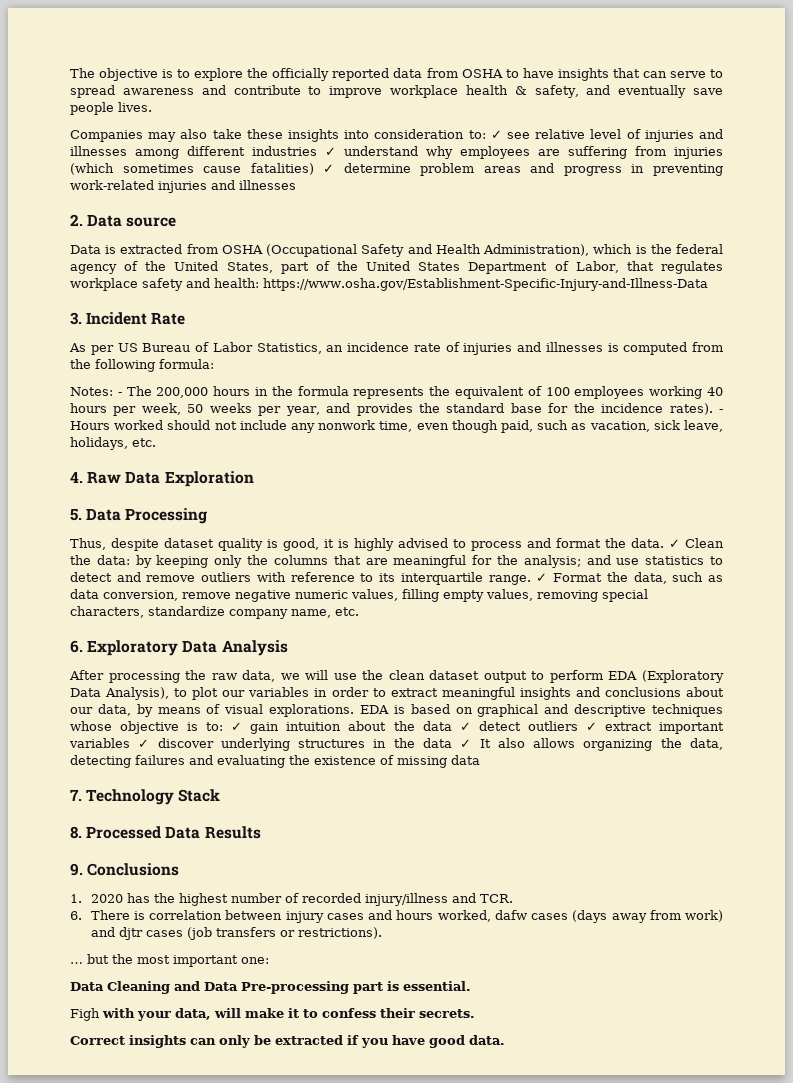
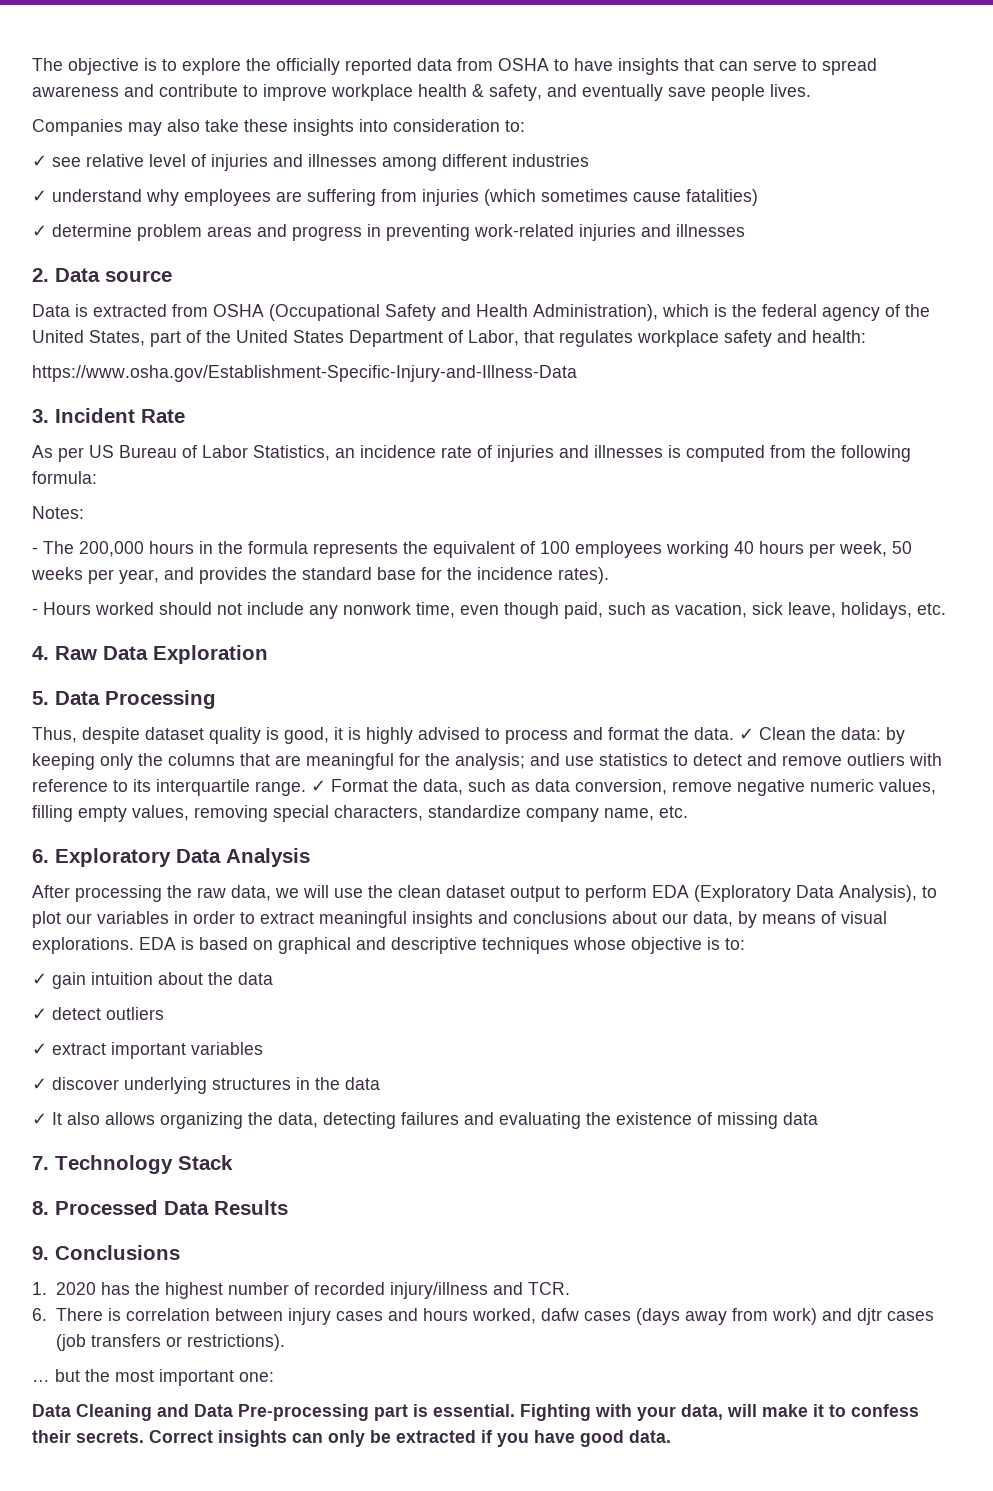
- Companies may also take these insights into consideration to: ✓ see relative level of injuries and illnesses among different industries ✓ understand why employees are suffering from injuries (which sometimes cause fatalities) ✓ determine problem areas and progress in preventing work-related injuries and illnesses
+ Companies may also take these insights into consideration to:
+ ✓ see relative level of injuries and illnesses among different industries
+ ✓ understand why employees are suffering from injuries (which sometimes cause fatalities)
+ ✓ determine problem areas and progress in preventing work-related injuries and illnesses
- Data is extracted from OSHA (Occupational Safety and Health Administration), which is the federal agency of the United States, part of the United States Department of Labor, that regulates workplace safety and health: https://www.osha.gov/Establishment-Specific-Injury-and-Illness-Data
+ Data is extracted from OSHA (Occupational Safety and Health Administration), which is the federal agency of the United States, part of the United States Department of Labor, that regulates workplace safety and health:
+ https://www.osha.gov/Establishment-Specific-Injury-and-Illness-Data
- Notes: ‐ The 200,000 hours in the formula represents the equivalent of 100 employees working 40 hours per week, 50 weeks per year, and provides the standard base for the incidence rates). ‐ Hours worked should not include any nonwork time, even though paid, such as vacation, sick leave, holidays, etc.
+ Notes:
+ ‐ The 200,000 hours in the formula represents the equivalent of 100 employees working 40 hours per week, 50 weeks per year, and provides the standard base for the incidence rates).
+ ‐ Hours worked should not include any nonwork time, even though paid, such as vacation, sick leave, holidays, etc.
- EDA is based on graphical and descriptive techniques whose objective is to: ✓ gain intuition about the data ✓ detect outliers ✓ extract important variables ✓ discover underlying structures in the data ✓ It also allows organizing the data, detecting failures and evaluating the existence of missing data
+ EDA is based on graphical and descriptive techniques whose objective is to:
+ ✓ gain intuition about the data
+ ✓ detect outliers
+ ✓ extract important variables
+ ✓ discover underlying structures in the data
+ ✓ It also allows organizing the data, detecting failures and evaluating the existence of missing data
- Data Cleaning and Data Pre-processing part is essential.
- Figh with your data, will make it to confess their secrets.
- Correct insights can only be extracted if you have good data.
+ Data Cleaning and Data Pre-processing part is essential. Fighting with your data, will make it to confess their secrets. Correct insights can only be extracted if you have good data.

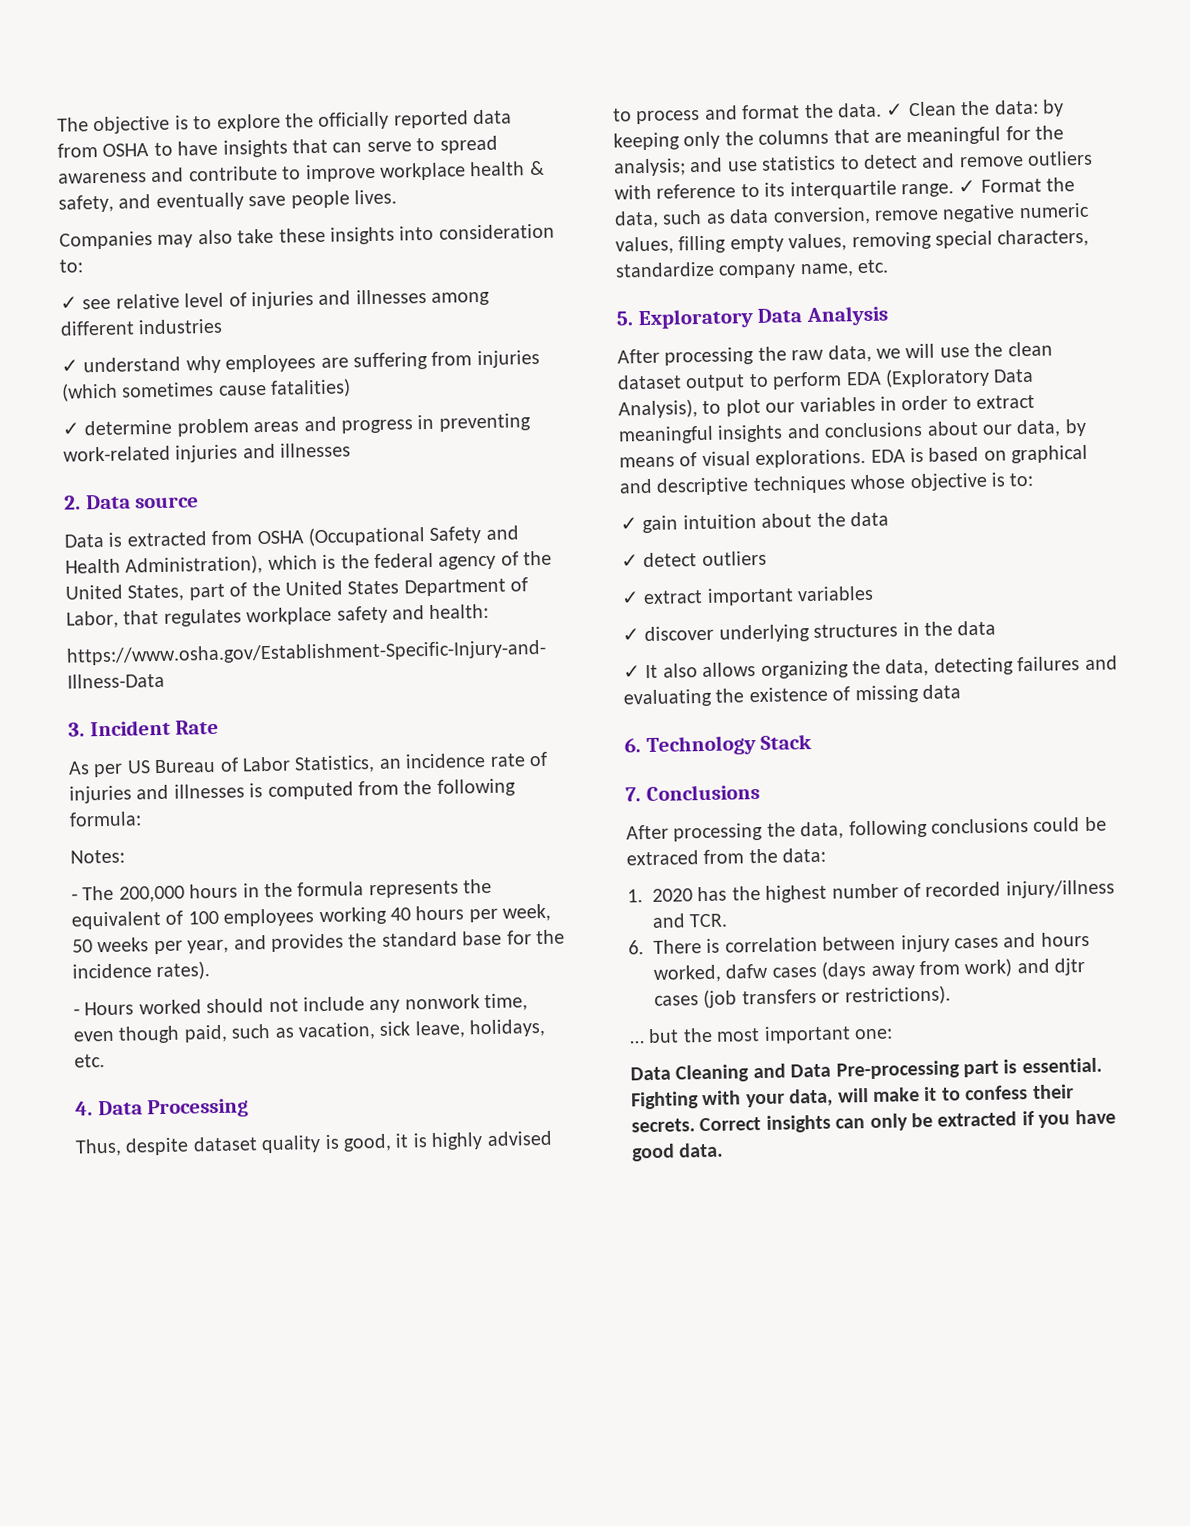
- 4. Raw Data Exploration
- 5. Data Processing
+ 4. Data Processing
- 6. Exploratory Data Analysis
+ 5. Exploratory Data Analysis
- 7. Technology Stack
+ 6. Technology Stack
- 8. Processed Data Results
- 9. Conclusions
+ 7. Conclusions
+ After processing the data, following conclusions could be extraced from the data:

